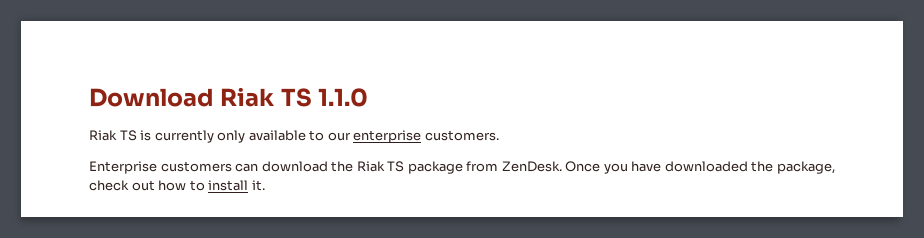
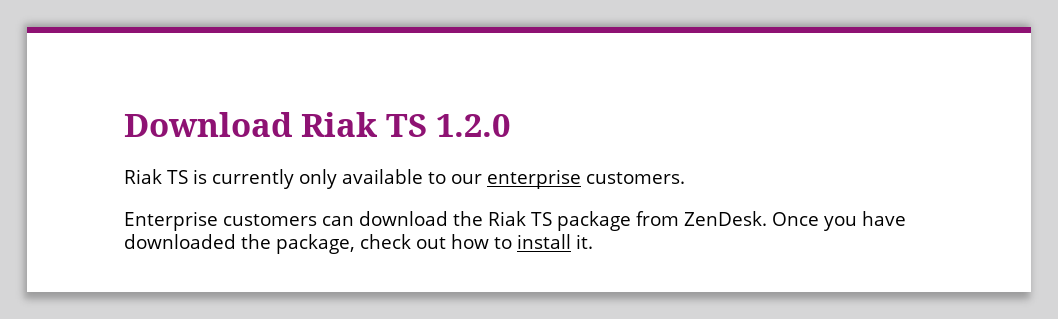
- Download Riak TS 1.1.0
+ Download Riak TS 1.2.0

